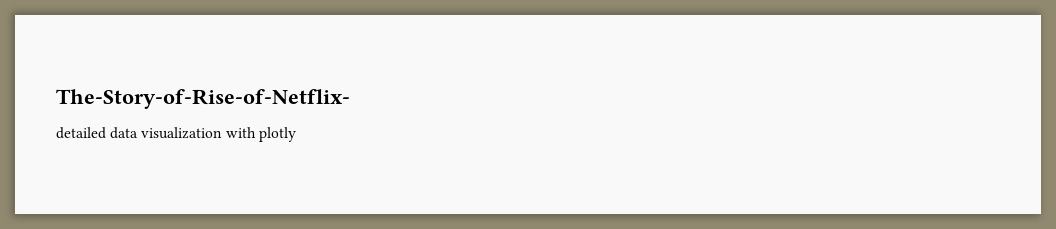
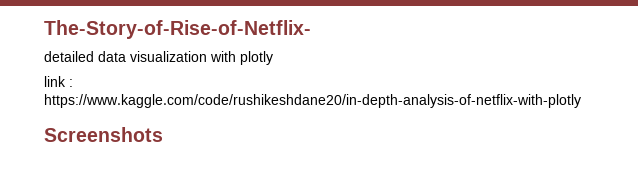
+ link : https://www.kaggle.com/code/rushikeshdane20/in-depth-analysis-of-netflix-with-plotly
+ Screenshots

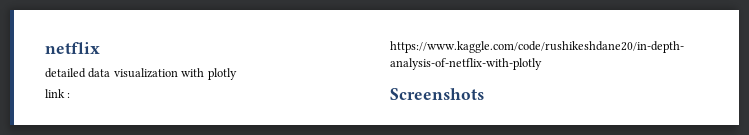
- The-Story-of-Rise-of-Netflix-
+ netflix

